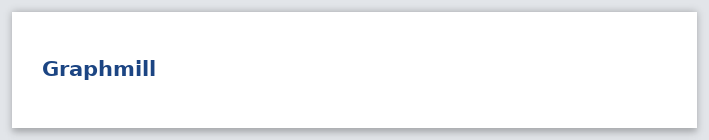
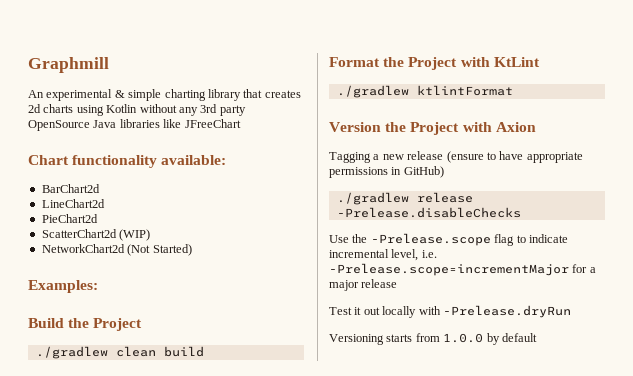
+ An experimental & simple charting library that creates 2d charts using Kotlin without any 3rd party OpenSource Java libraries like JFreeChart
+ Chart functionality available:
+ BarChart2d
+ LineChart2d
+ PieChart2d
+ ScatterChart2d (WIP)
+ NetworkChart2d (Not Started)
+ Examples:
+ Build the Project
+ ./gradlew clean build
+ Format the Project with KtLint
+ ./gradlew ktlintFormat
+ Version the Project with Axion
+ Tagging a new release (ensure to have appropriate permissions in GitHub)
+ ./gradlew release -Prelease.disableChecks
+ Use the -Prelease.scope flag to indicate incremental level, i.e. -Prelease.scope=incrementMajor for a major release
+ Test it out locally with -Prelease.dryRun
+ Versioning starts from 1.0.0 by default

